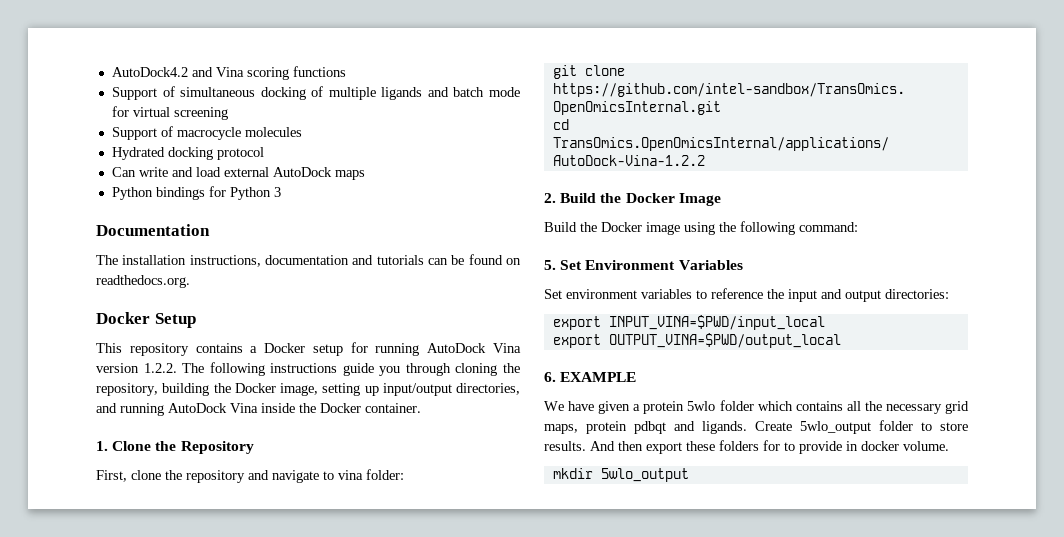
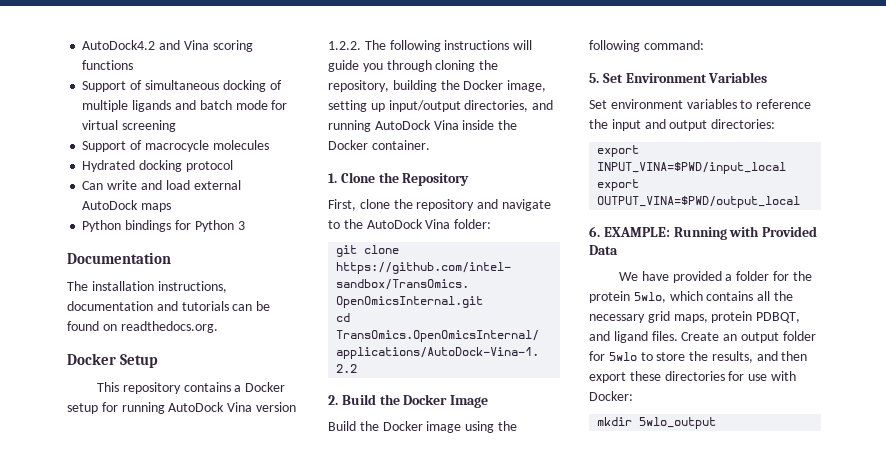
- This repository contains a Docker setup for running AutoDock Vina version 1.2.2. The following instructions guide you through cloning the repository, building the Docker image, setting up input/output directories, and running AutoDock Vina inside the Docker container.
+ This repository contains a Docker setup for running AutoDock Vina version 1.2.2. The following instructions will guide you through cloning the repository, building the Docker image, setting up input/output directories, and running AutoDock Vina inside the Docker container.
- First, clone the repository and navigate to vina folder:
+ First, clone the repository and navigate to the AutoDock Vina folder:
- 6. EXAMPLE
- We have given a protein 5wlo folder which contains all the necessary grid maps, protein pdbqt and ligands. Create 5wlo_output folder to store results. And then export these folders for to provide in docker volume.
+ 6. EXAMPLE: Running with Provided Data
+ We have provided a folder for the protein 5wlo, which contains all the necessary grid maps, protein PDBQT, and ligand files. Create an output folder for 5wlo to store the results, and then export these directories for use with Docker:

